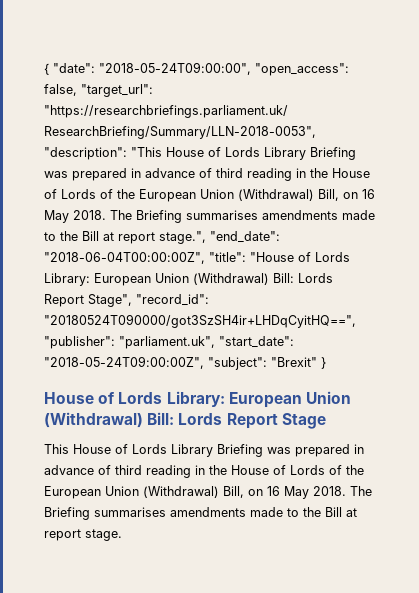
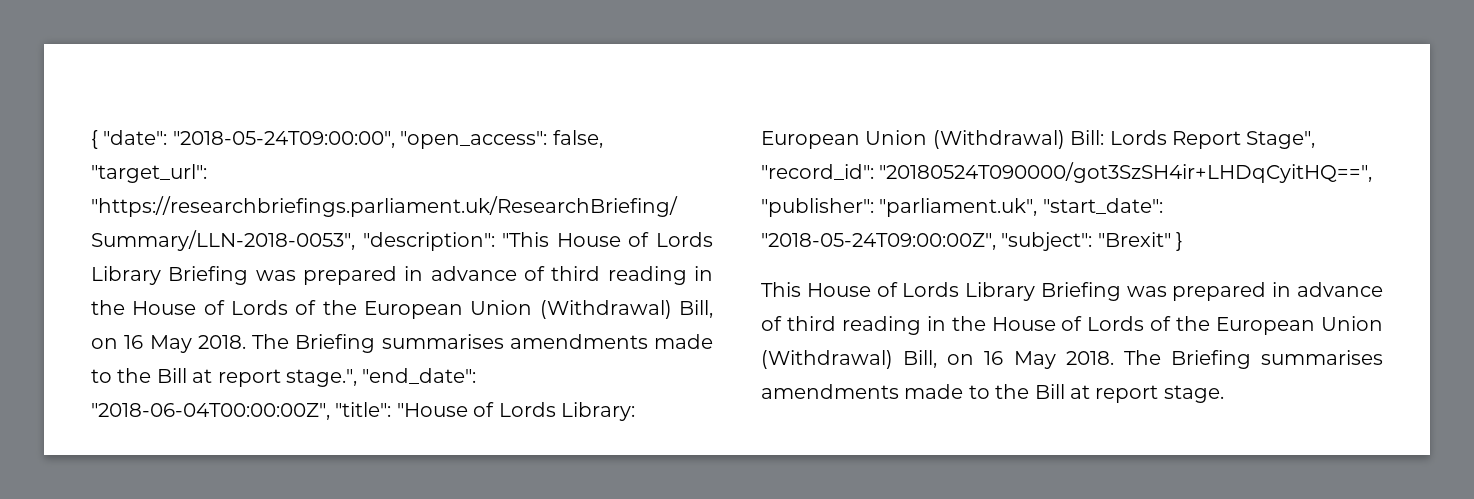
- House of Lords Library: European Union (Withdrawal) Bill: Lords Report Stage

